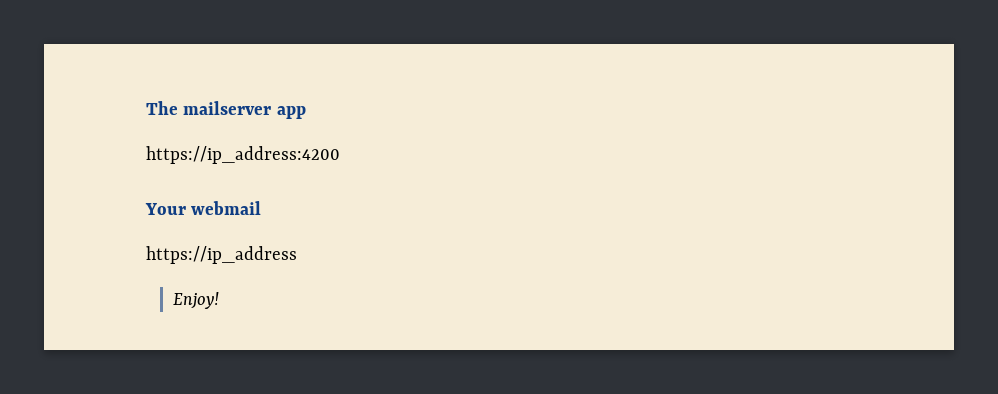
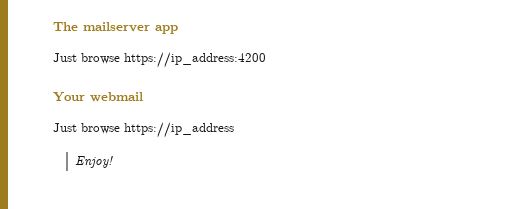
- https://ip_address:4200
+ Just browse https://ip_address:4200
- https://ip_address
+ Just browse https://ip_address

